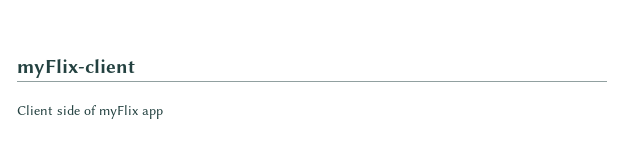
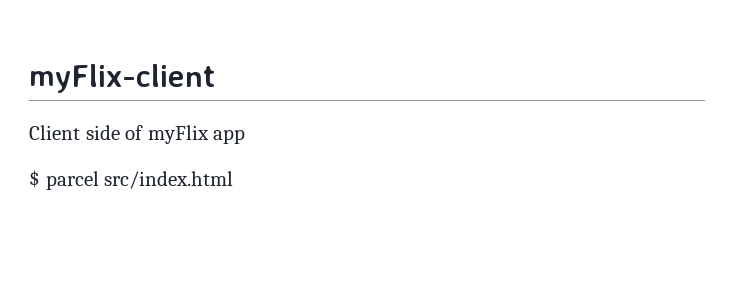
+ $ parcel src/index.html

